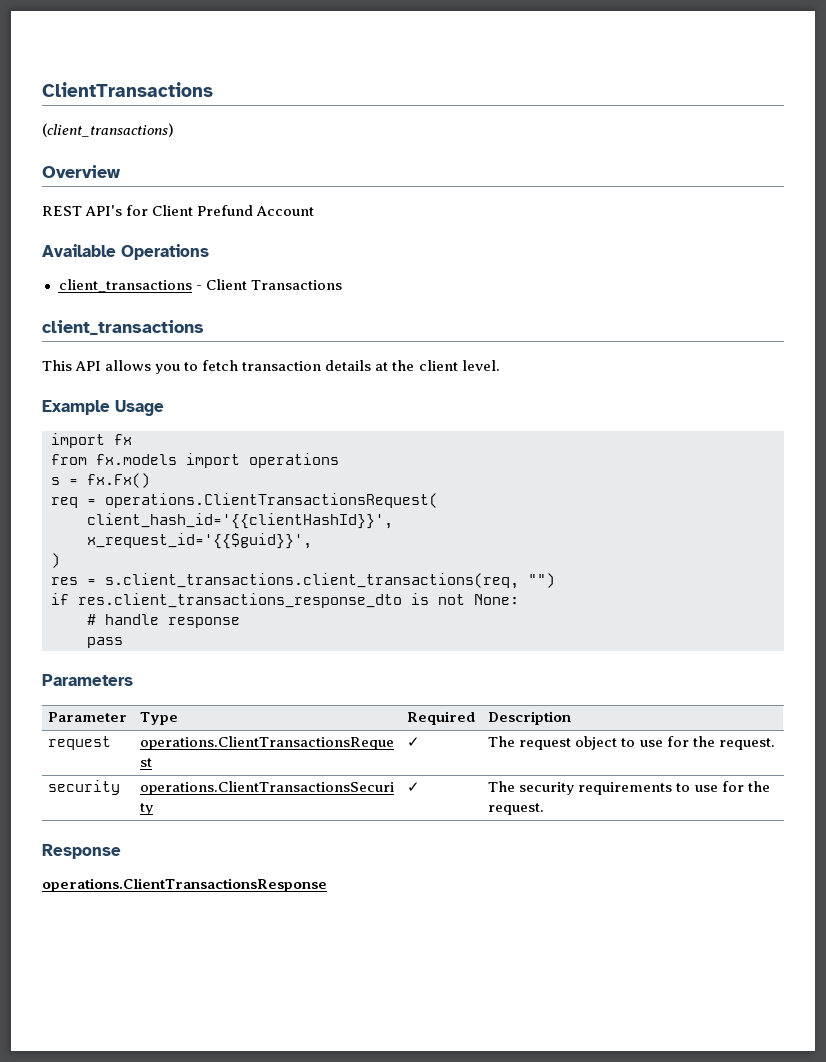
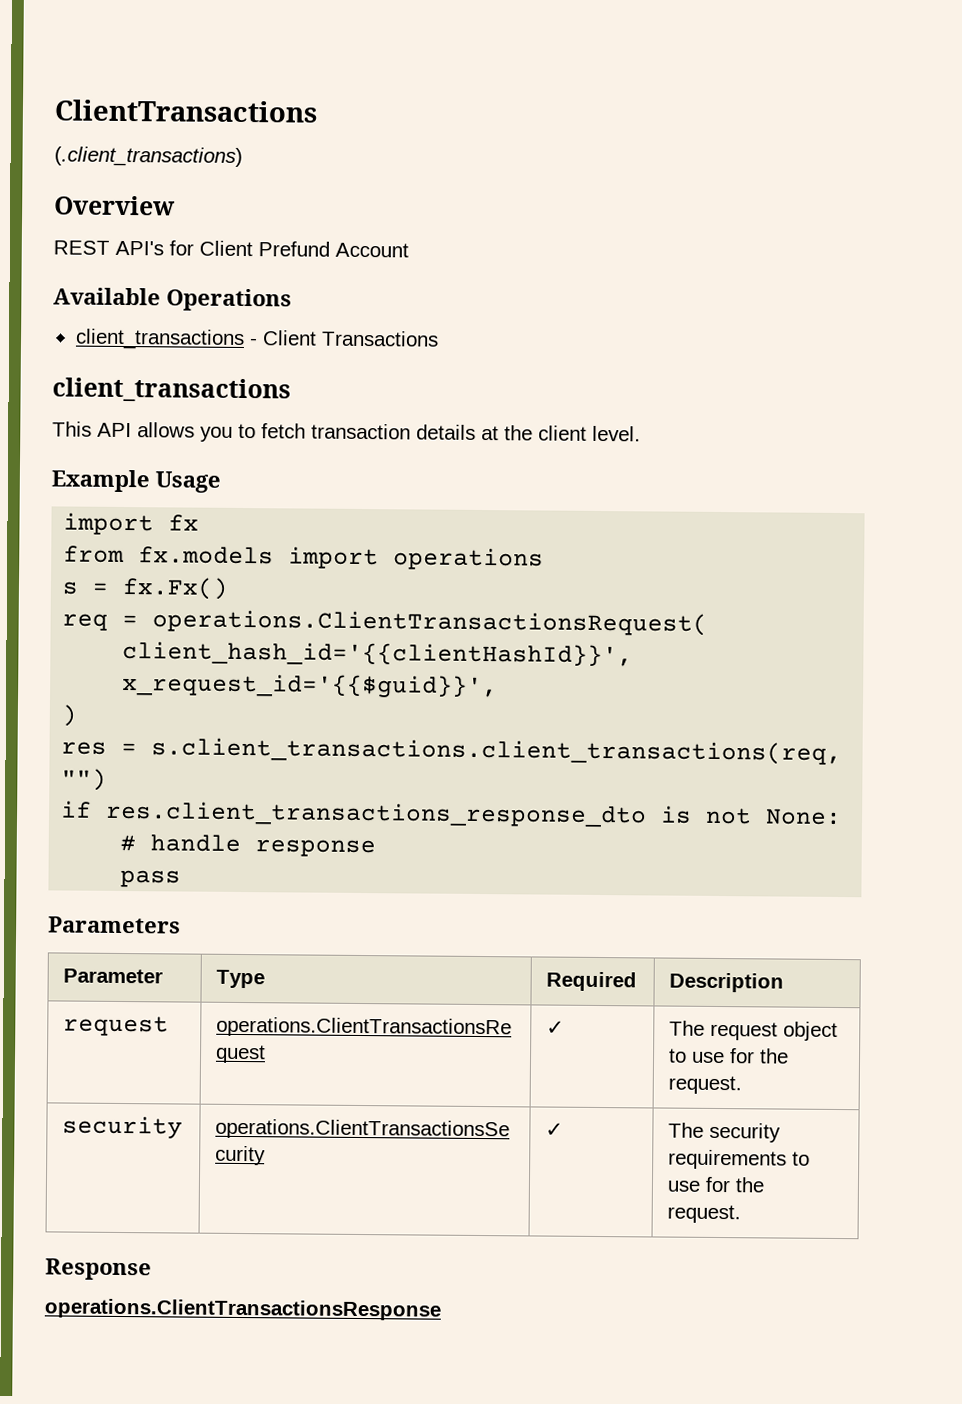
- (client_transactions)
+ (.client_transactions)

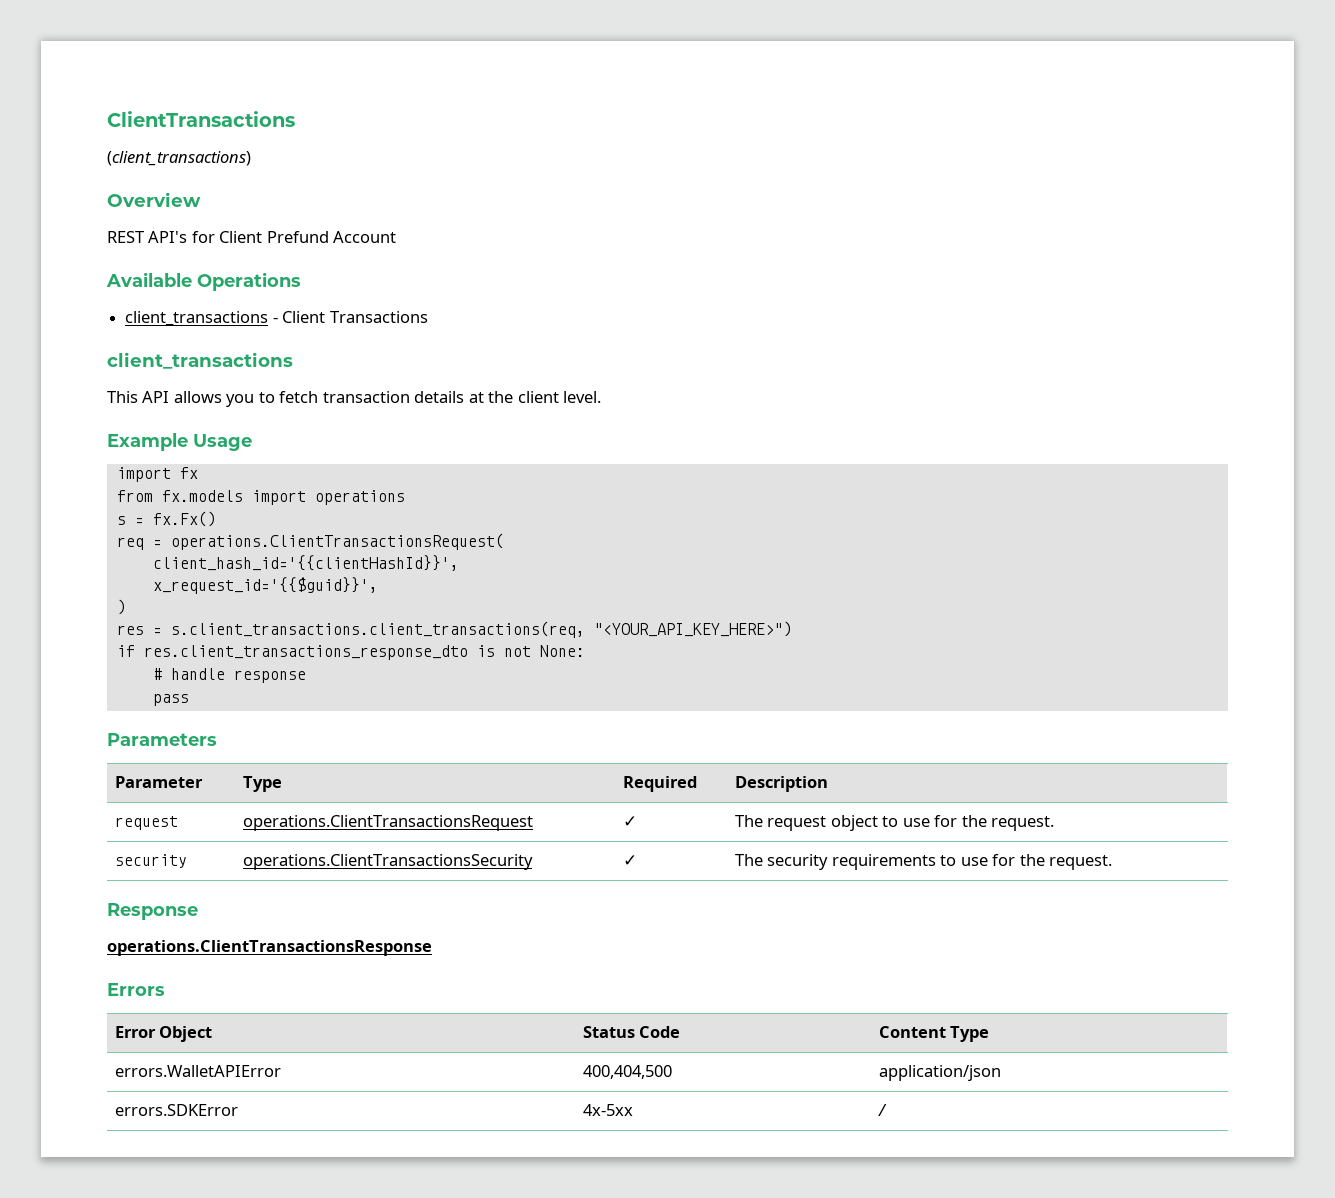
- (.client_transactions)
+ (client_transactions)
- res = s.client_transactions.client_transactions(req, "")
+ res = s.client_transactions.client_transactions(req, "<YOUR_API_KEY_HERE>")
+ Errors
+ Error Object | Status Code | Content Type
+ errors.WalletAPIError | 400,404,500 | application/json
+ errors.SDKError | 4x-5xx | /

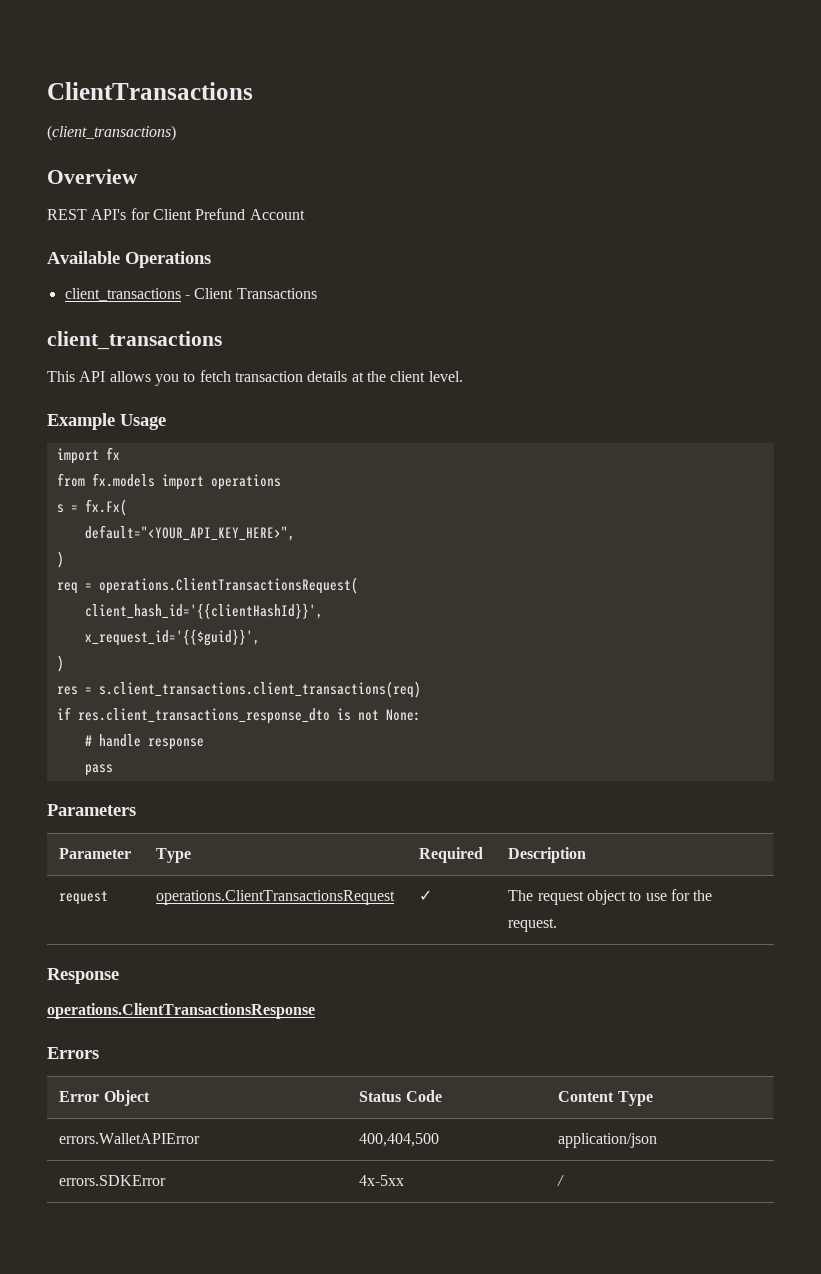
- s = fx.Fx()
+ s = fx.Fx(
+ default="<YOUR_API_KEY_HERE>",
+ )
- res = s.client_transactions.client_transactions(req, "<YOUR_API_KEY_HERE>")
+ res = s.client_transactions.client_transactions(req)
- security | operations.ClientTransactionsSecurity | ✓ | The security requirements to use for the request.

